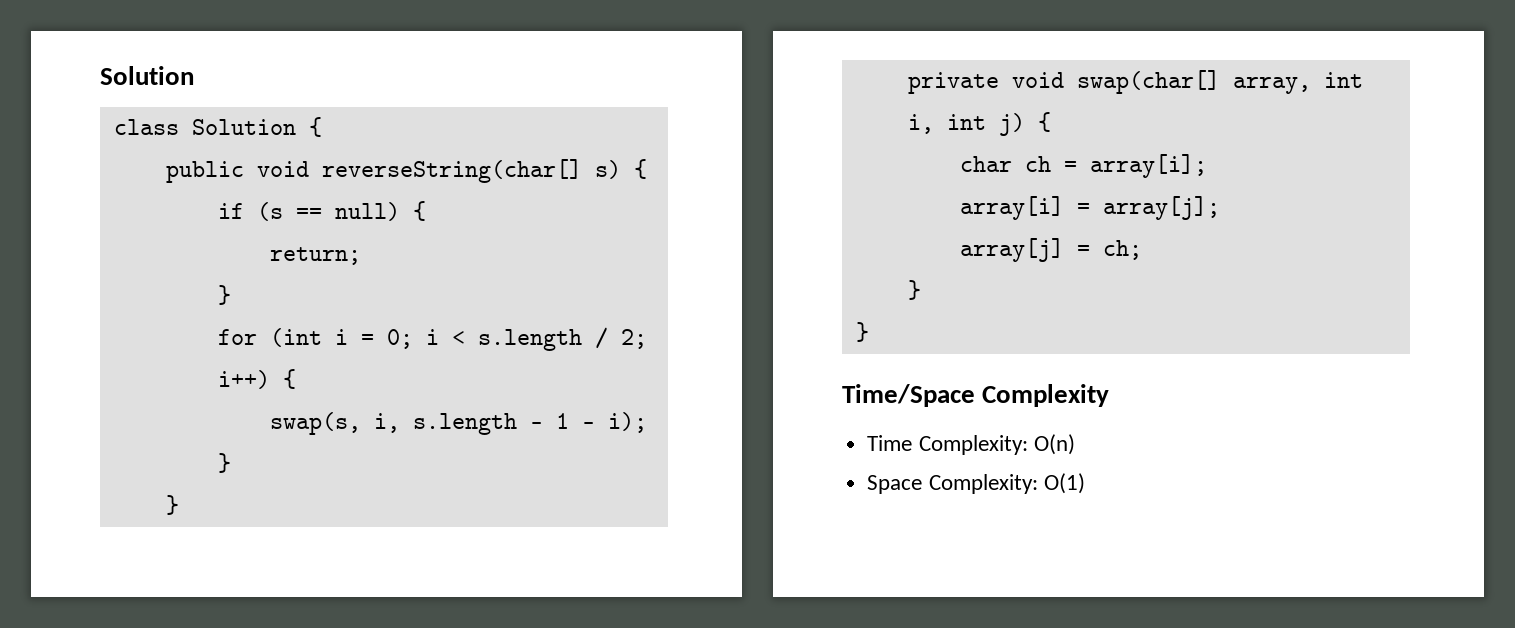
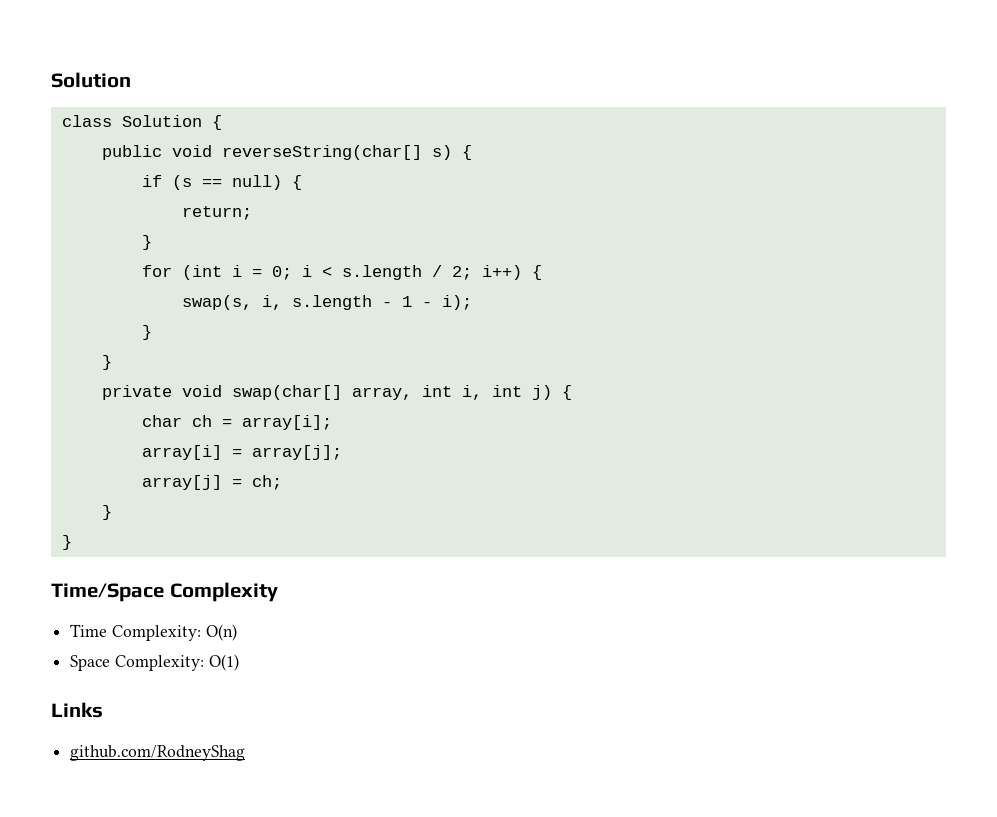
+ Links
+ github.com/RodneyShag

